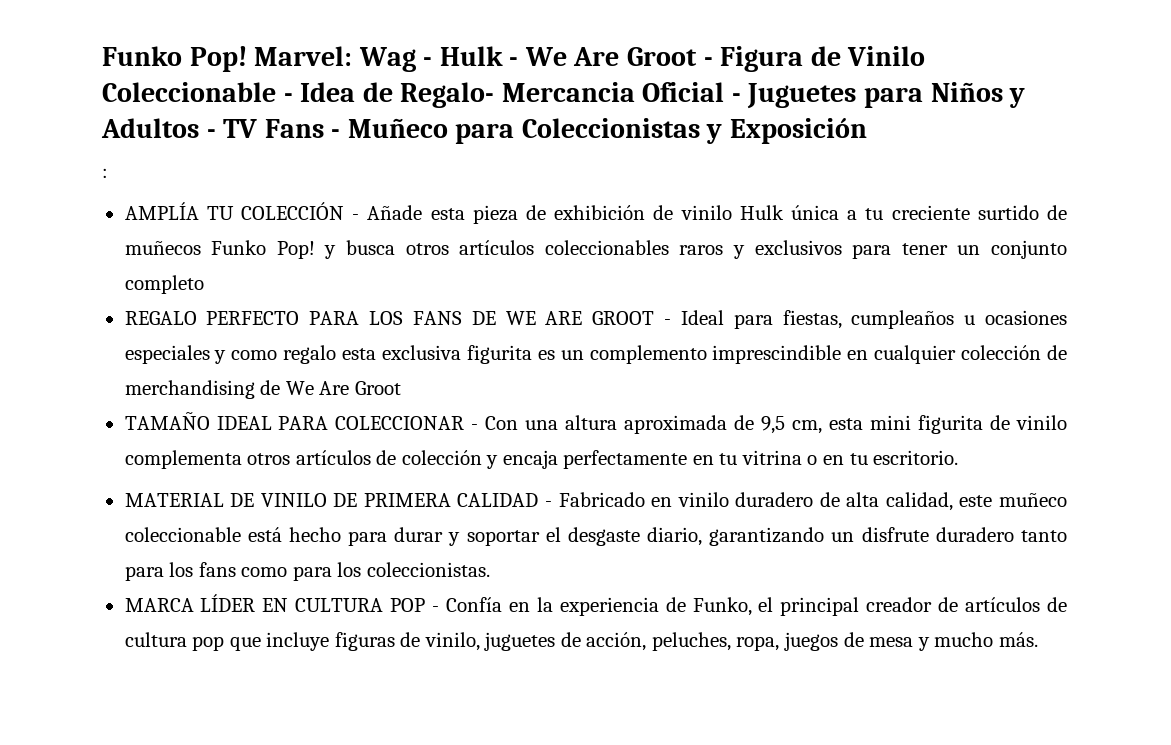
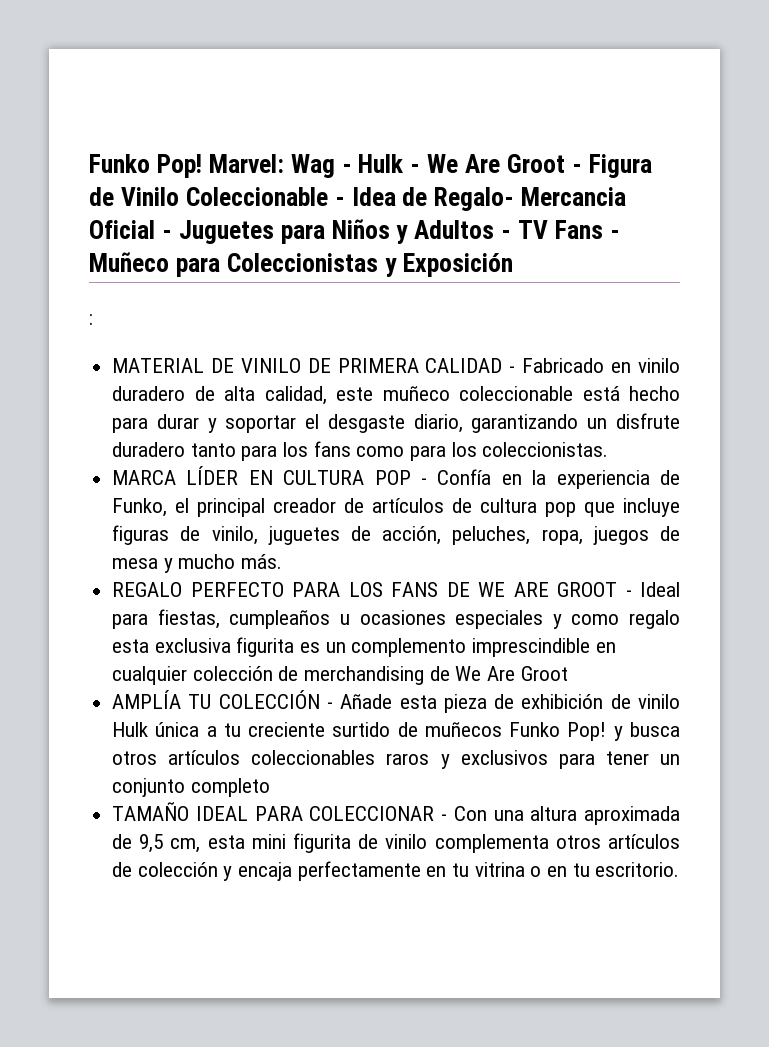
- AMPLÍA TU COLECCIÓN - Añade esta pieza de exhibición de vinilo Hulk única a tu creciente surtido de muñecos Funko Pop! y busca otros artículos coleccionables raros y exclusivos para tener un conjunto completo
- REGALO PERFECTO PARA LOS FANS DE WE ARE GROOT - Ideal para fiestas, cumpleaños u ocasiones especiales y como regalo esta exclusiva figurita es un complemento imprescindible en cualquier colección de merchandising de We Are Groot
- TAMAÑO IDEAL PARA COLECCIONAR - Con una altura aproximada de 9,5 cm, esta mini figurita de vinilo complementa otros artículos de colección y encaja perfectamente en tu vitrina o en tu escritorio.
+ REGALO PERFECTO PARA LOS FANS DE WE ARE GROOT - Ideal para fiestas, cumpleaños u ocasiones especiales y como regalo esta exclusiva figurita es un complemento imprescindible en cualquier colección de merchandising de We Are Groot
+ AMPLÍA TU COLECCIÓN - Añade esta pieza de exhibición de vinilo Hulk única a tu creciente surtido de muñecos Funko Pop! y busca otros artículos coleccionables raros y exclusivos para tener un conjunto completo
+ TAMAÑO IDEAL PARA COLECCIONAR - Con una altura aproximada de 9,5 cm, esta mini figurita de vinilo complementa otros artículos de colección y encaja perfectamente en tu vitrina o en tu escritorio.

